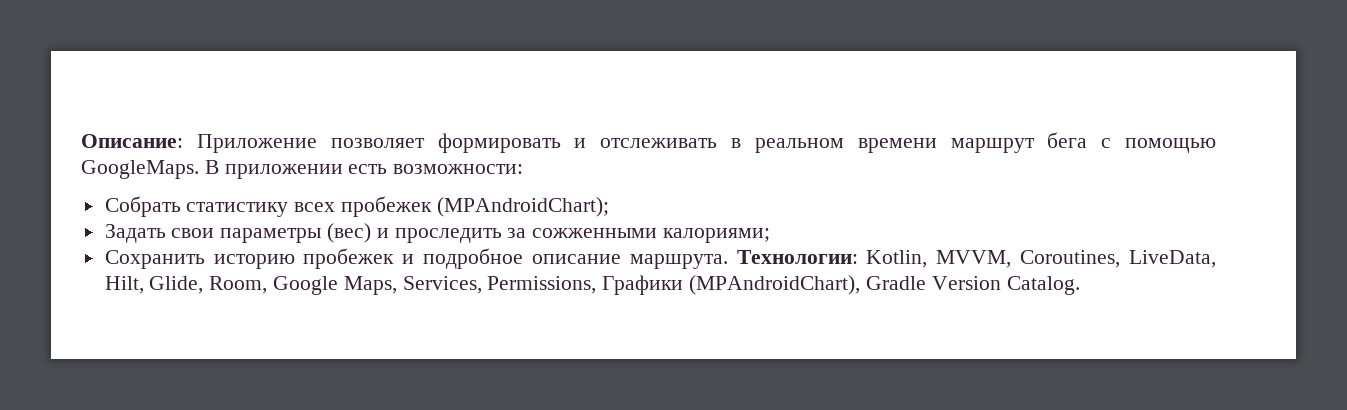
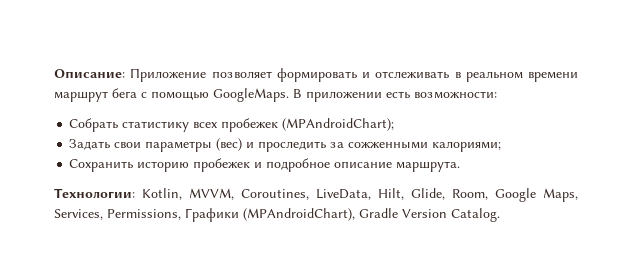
- Сохранить историю пробежек и подробное описание маршрута. Технологии: Kotlin, MVVM, Coroutines, LiveData, Hilt, Glide, Room, Google Maps, Services, Permissions, Графики (MPAndroidChart), Gradle Version Catalog.
+ Сохранить историю пробежек и подробное описание маршрута.
+ Технологии: Kotlin, MVVM, Coroutines, LiveData, Hilt, Glide, Room, Google Maps, Services, Permissions, Графики (MPAndroidChart), Gradle Version Catalog.

